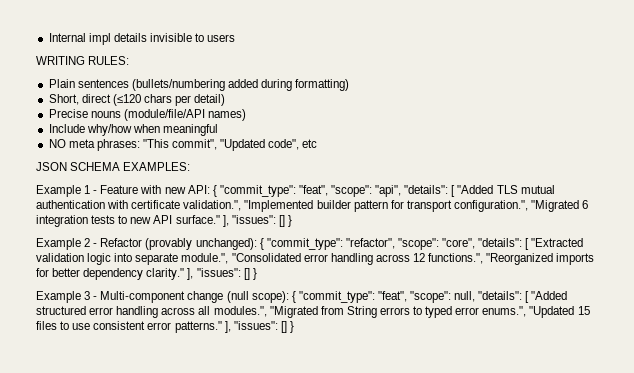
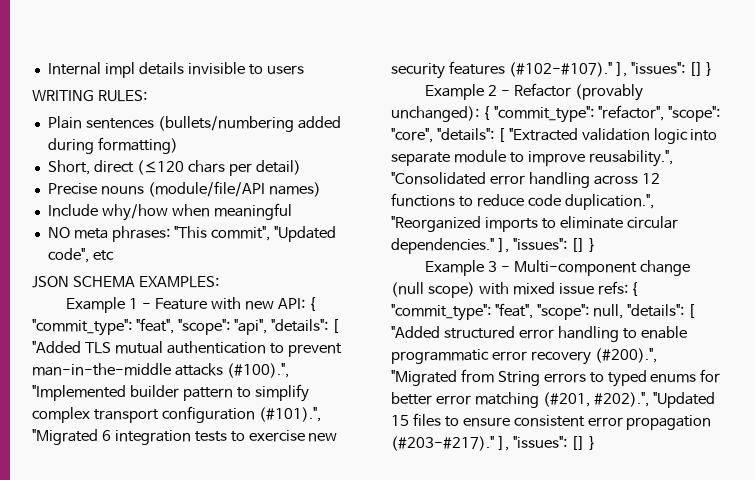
- Example 1 - Feature with new API: { "commit_type": "feat", "scope": "api", "details": [ "Added TLS mutual authentication with certificate validation.", "Implemented builder pattern for transport configuration.", "Migrated 6 integration tests to new API surface." ], "issues": [] }
+ Example 1 - Feature with new API: { "commit_type": "feat", "scope": "api", "details": [ "Added TLS mutual authentication to prevent man-in-the-middle attacks (#100).", "Implemented builder pattern to simplify complex transport configuration (#101).", "Migrated 6 integration tests to exercise new security features (#102-#107)." ], "issues": [] }
- Example 2 - Refactor (provably unchanged): { "commit_type": "refactor", "scope": "core", "details": [ "Extracted validation logic into separate module.", "Consolidated error handling across 12 functions.", "Reorganized imports for better dependency clarity." ], "issues": [] }
+ Example 2 - Refactor (provably unchanged): { "commit_type": "refactor", "scope": "core", "details": [ "Extracted validation logic into separate module to improve reusability.", "Consolidated error handling across 12 functions to reduce code duplication.", "Reorganized imports to eliminate circular dependencies." ], "issues": [] }
- Example 3 - Multi-component change (null scope): { "commit_type": "feat", "scope": null, "details": [ "Added structured error handling across all modules.", "Migrated from String errors to typed error enums.", "Updated 15 files to use consistent error patterns." ], "issues": [] }
+ Example 3 - Multi-component change (null scope) with mixed issue refs: { "commit_type": "feat", "scope": null, "details": [ "Added structured error handling to enable programmatic error recovery (#200).", "Migrated from String errors to typed enums for better error matching (#201, #202).", "Updated 15 files to ensure consistent error propagation (#203-#217)." ], "issues": [] }

